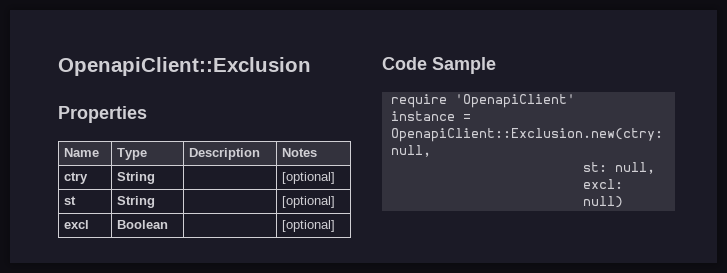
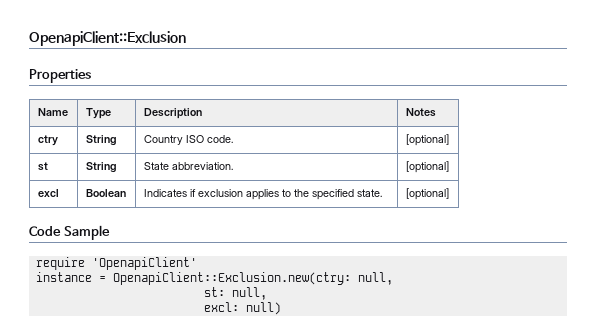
- ctry | String | | [optional]
+ ctry | String | Country ISO code. | [optional]
- st | String | | [optional]
+ st | String | State abbreviation. | [optional]
- excl | Boolean | | [optional]
+ excl | Boolean | Indicates if exclusion applies to the specified state. | [optional]

